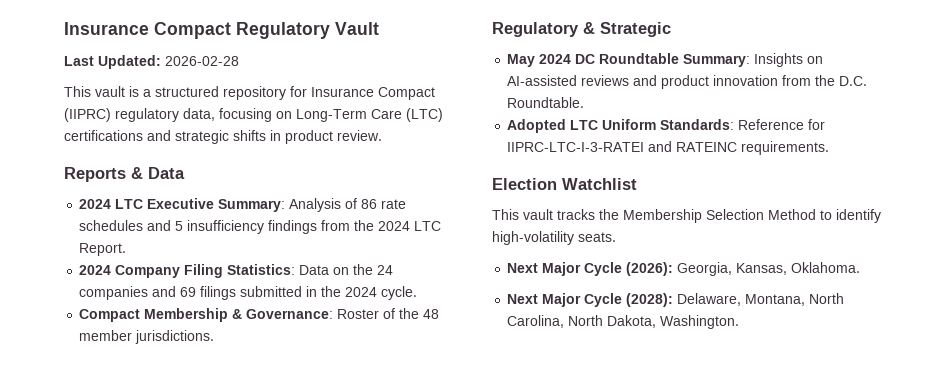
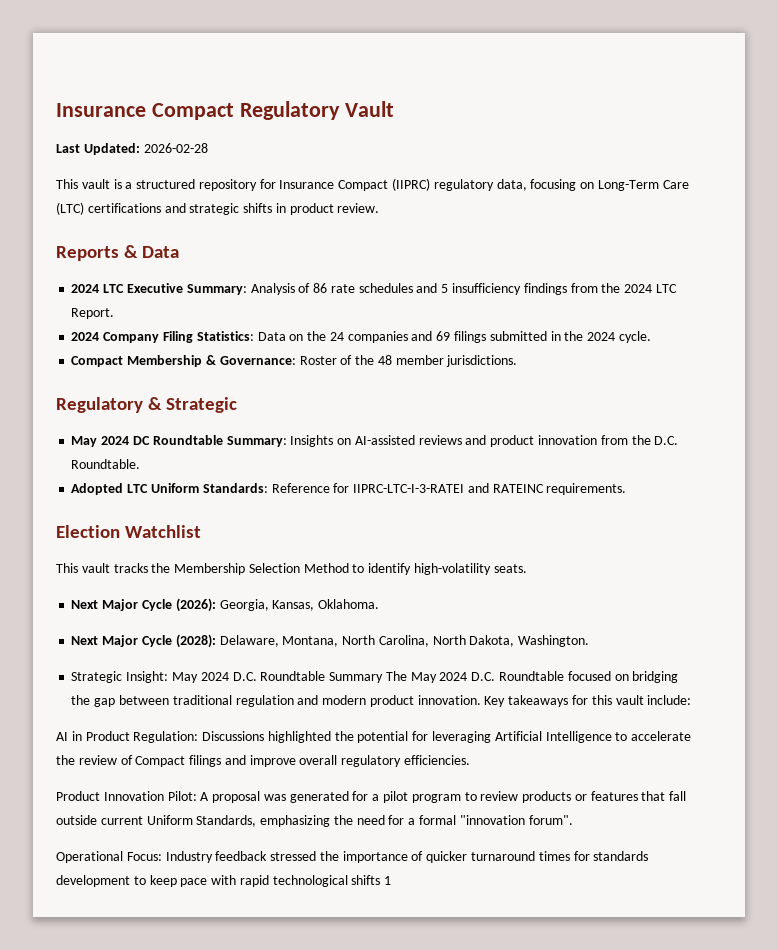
+ Strategic Insight: May 2024 D.C. Roundtable Summary The May 2024 D.C. Roundtable focused on bridging the gap between traditional regulation and modern product innovation. Key takeaways for this vault include:
+ AI in Product Regulation: Discussions highlighted the potential for leveraging Artificial Intelligence to accelerate the review of Compact filings and improve overall regulatory efficiencies.
+ Product Innovation Pilot: A proposal was generated for a pilot program to review products or features that fall outside current Uniform Standards, emphasizing the need for a formal "innovation forum".
+ Operational Focus: Industry feedback stressed the importance of quicker turnaround times for standards development to keep pace with rapid technological shifts 1

